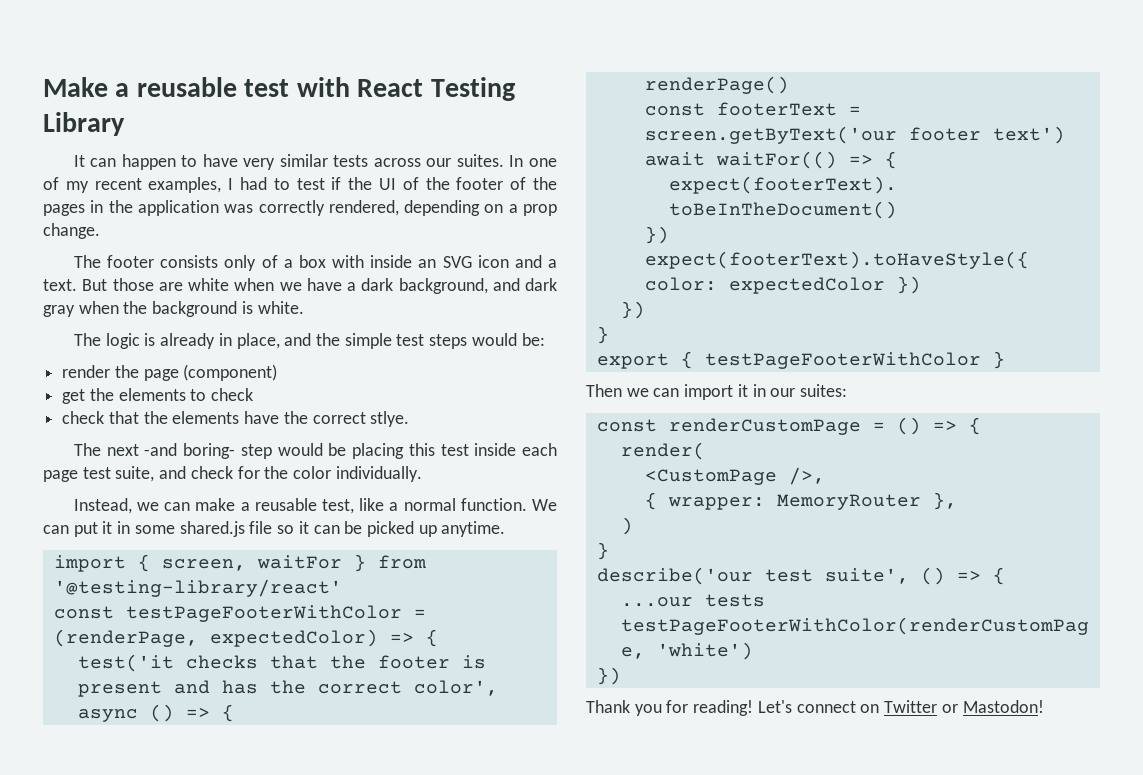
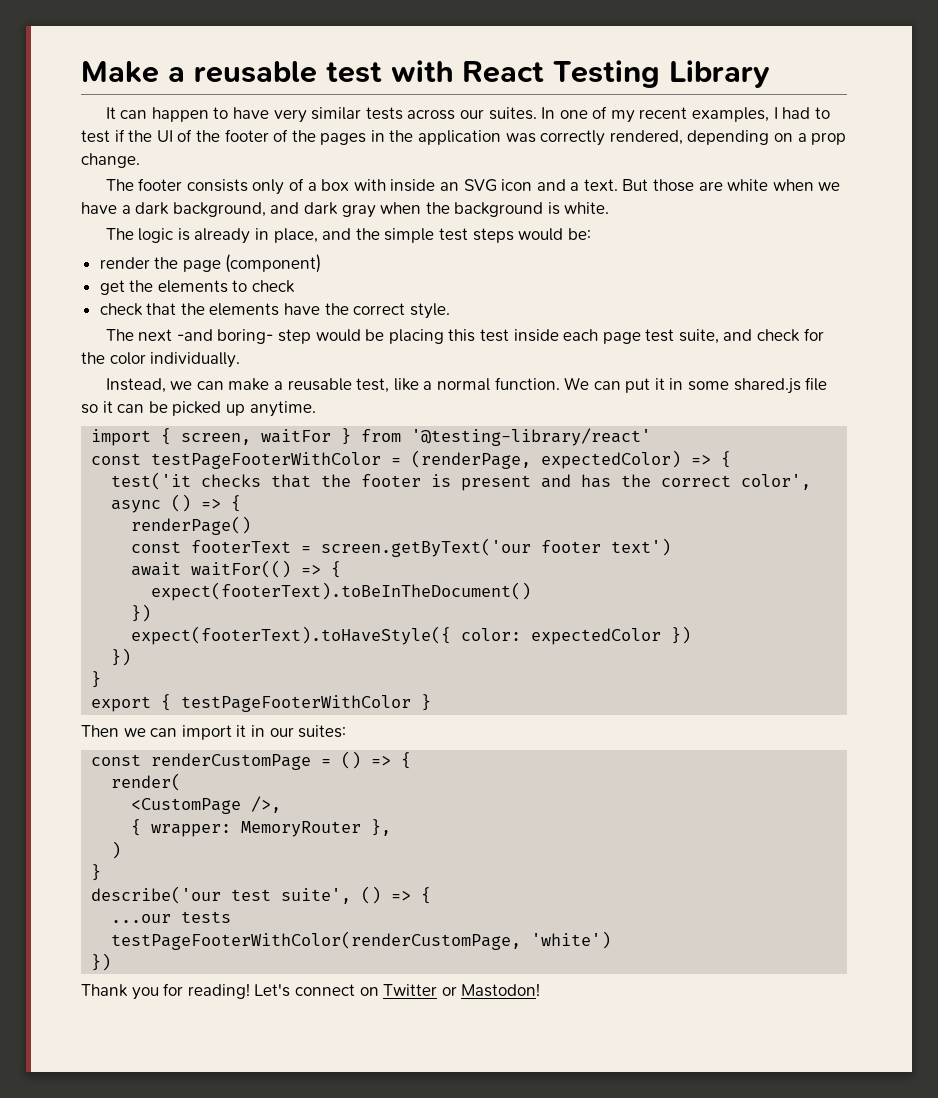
- check that the elements have the correct stlye.
+ check that the elements have the correct style.

